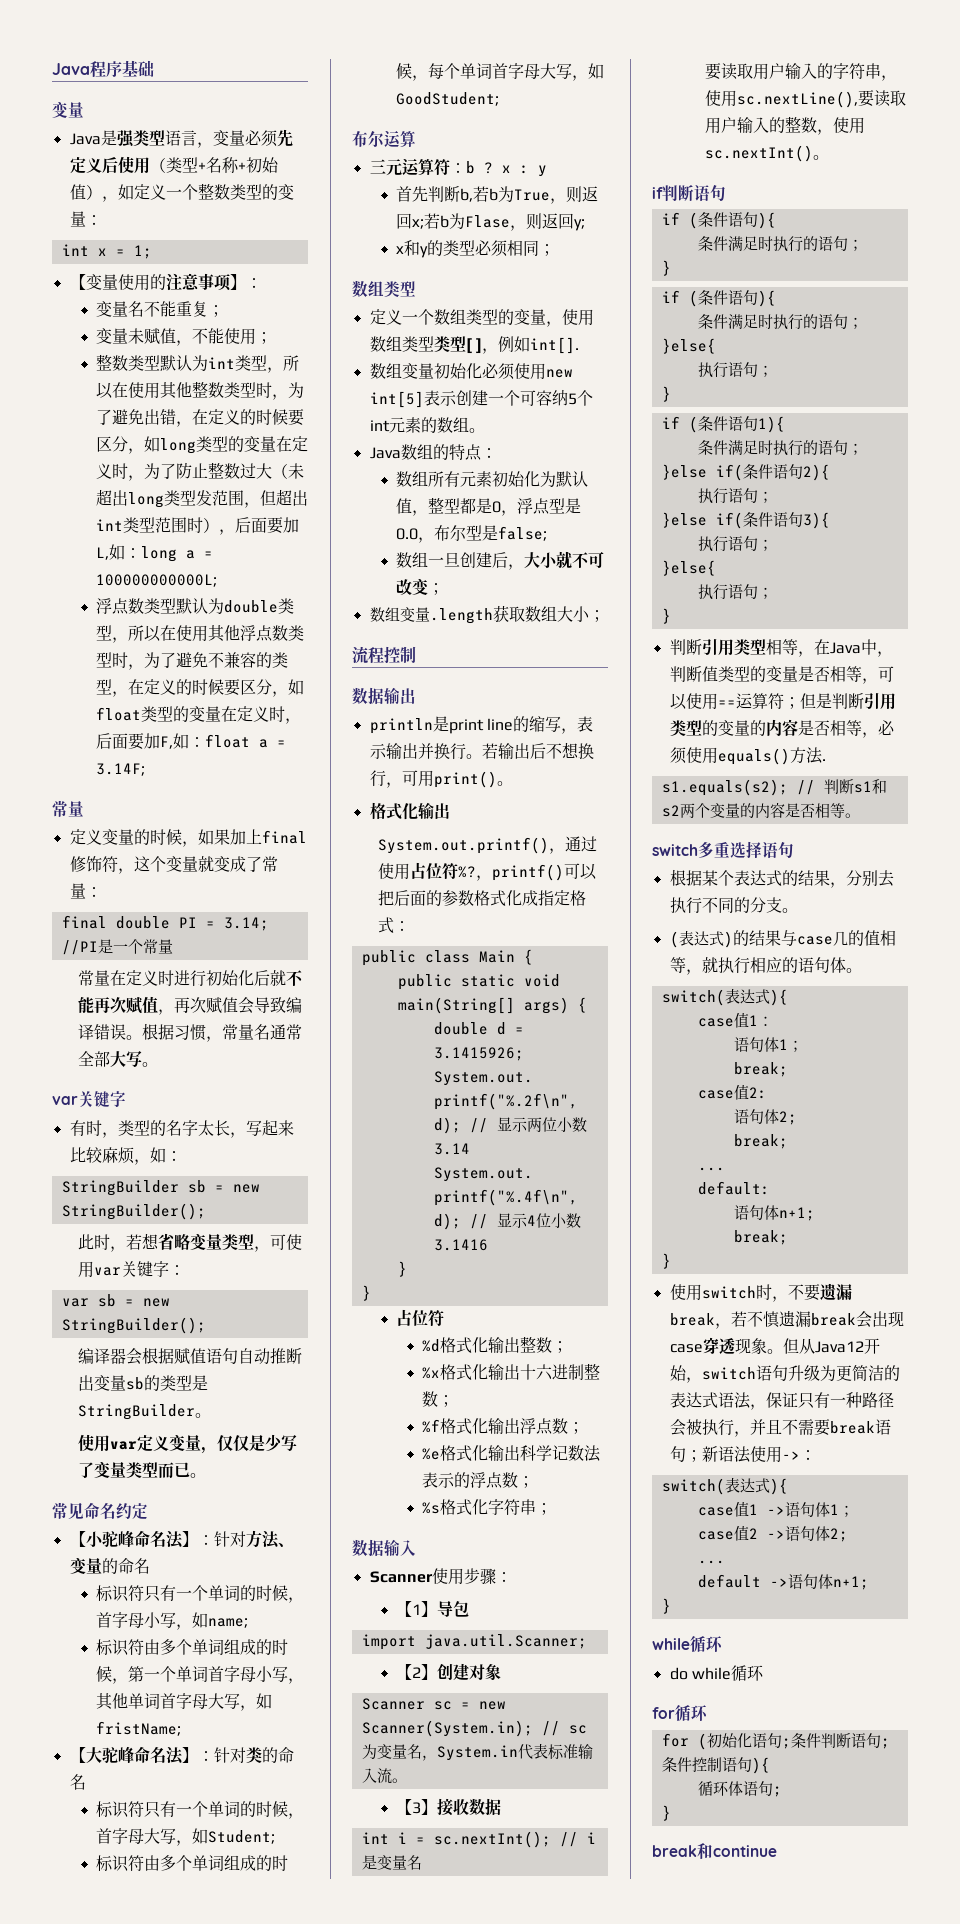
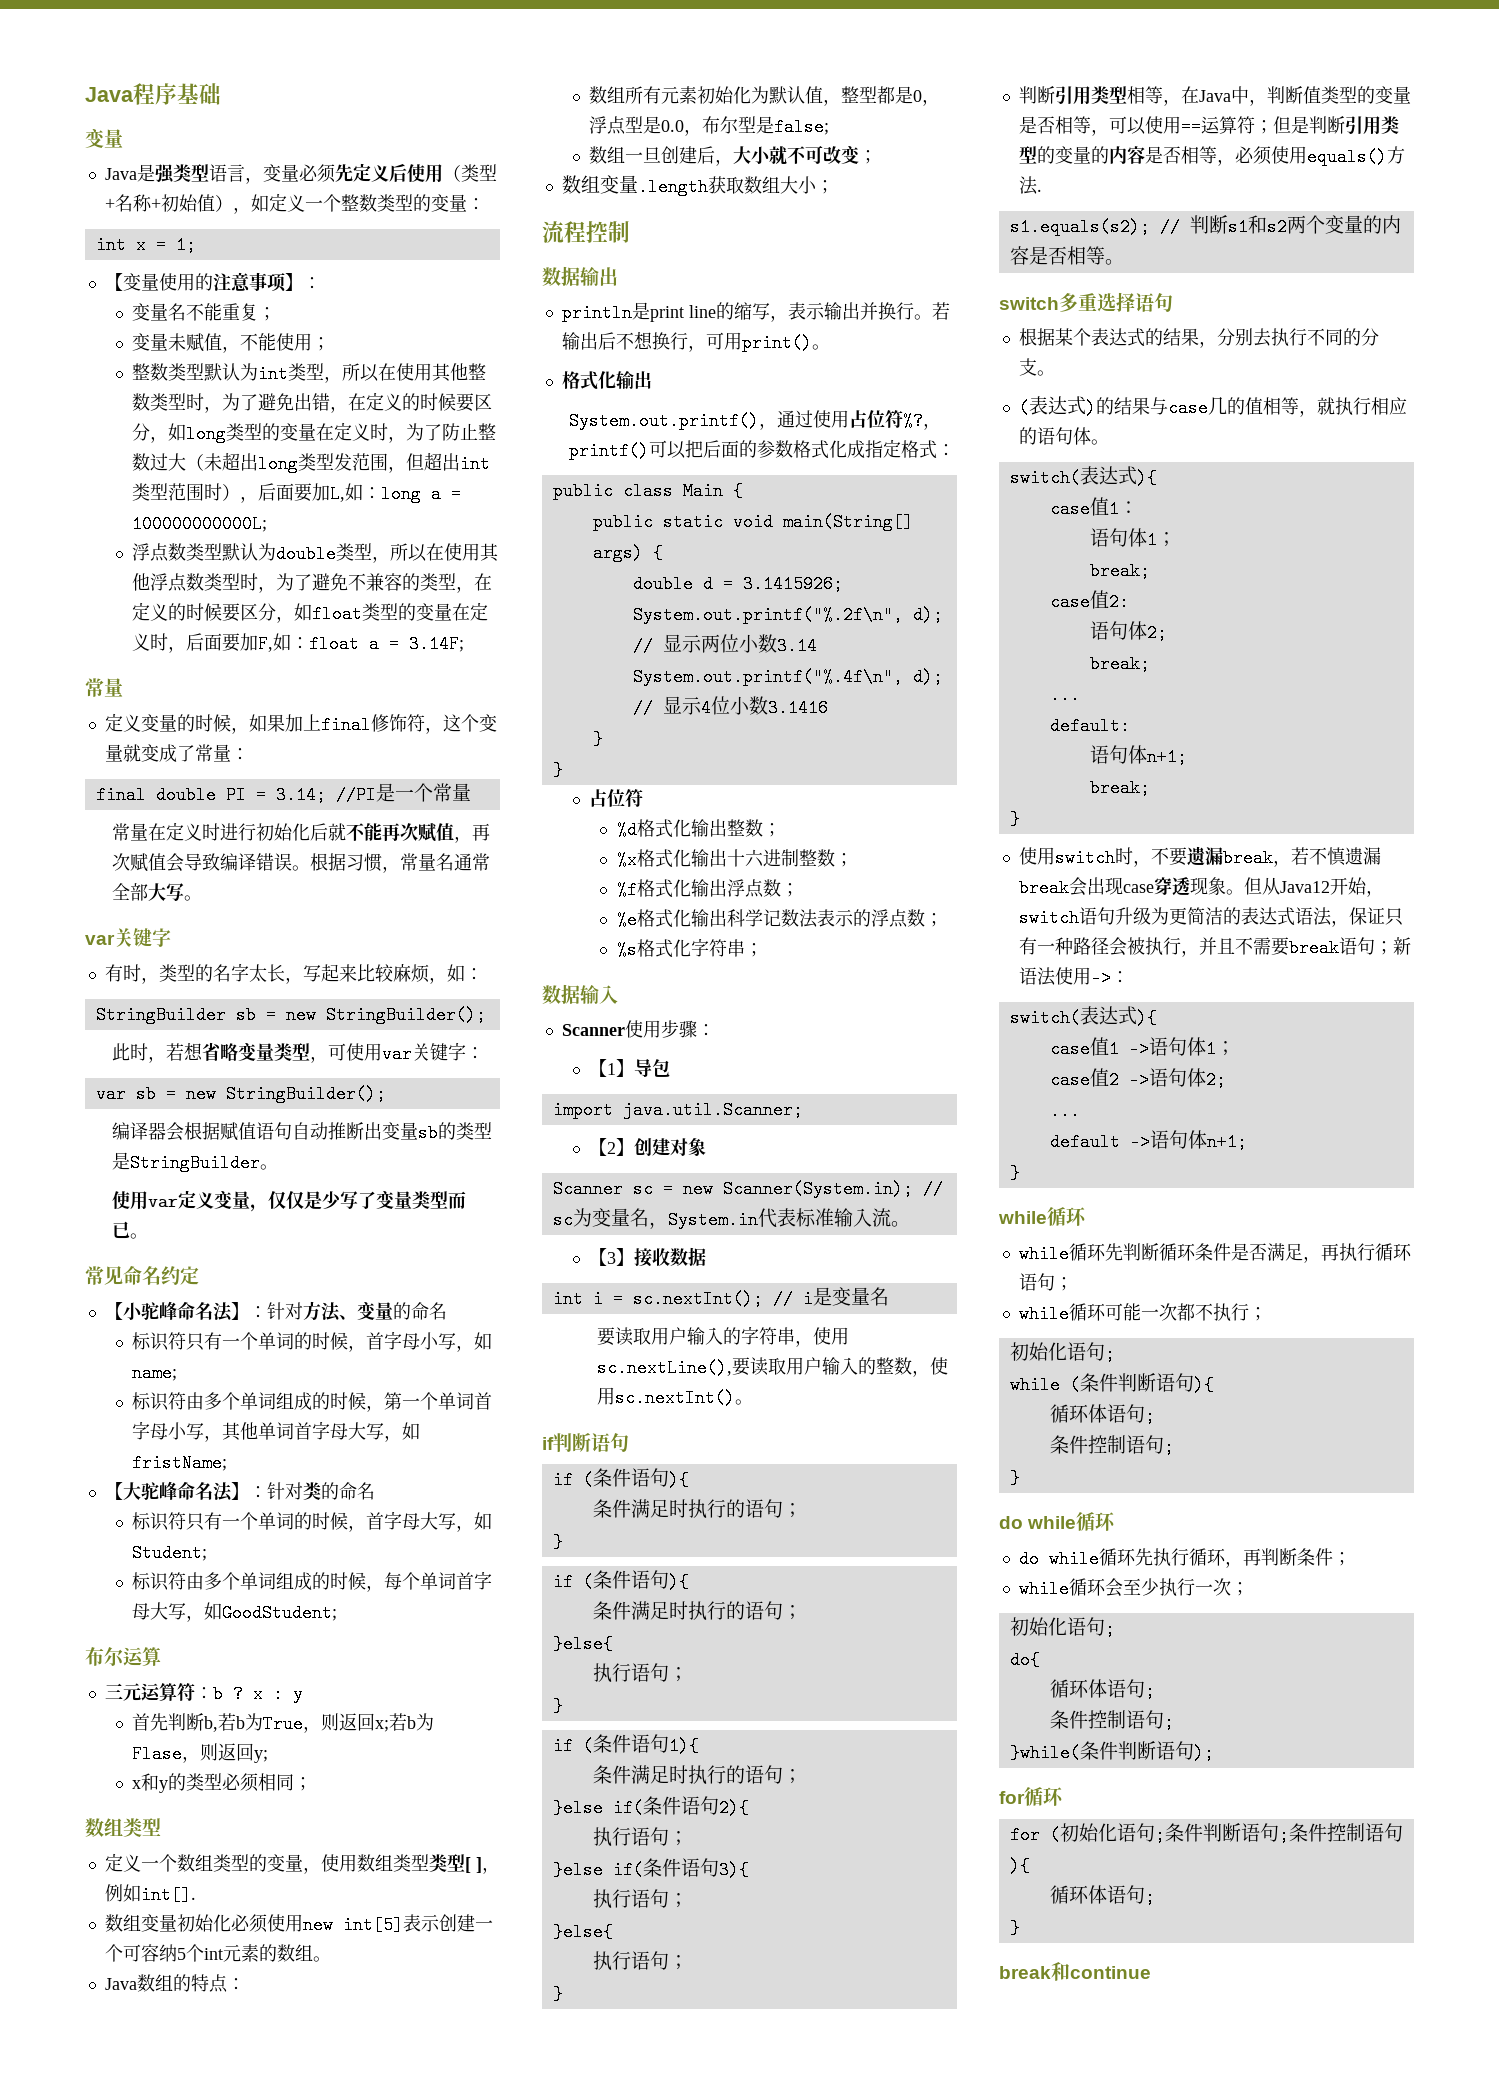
+ while循环先判断循环条件是否满足，再执行循环语句；
+ while循环可能一次都不执行；
+ 初始化语句;
+ while (条件判断语句){
+ 循环体语句;
+ 条件控制语句;
+ }
  do while循环
+ do while循环先执行循环，再判断条件；
+ while循环会至少执行一次；
+ 初始化语句;
+ do{
+ 循环体语句;
+ 条件控制语句;
+ }while(条件判断语句);

